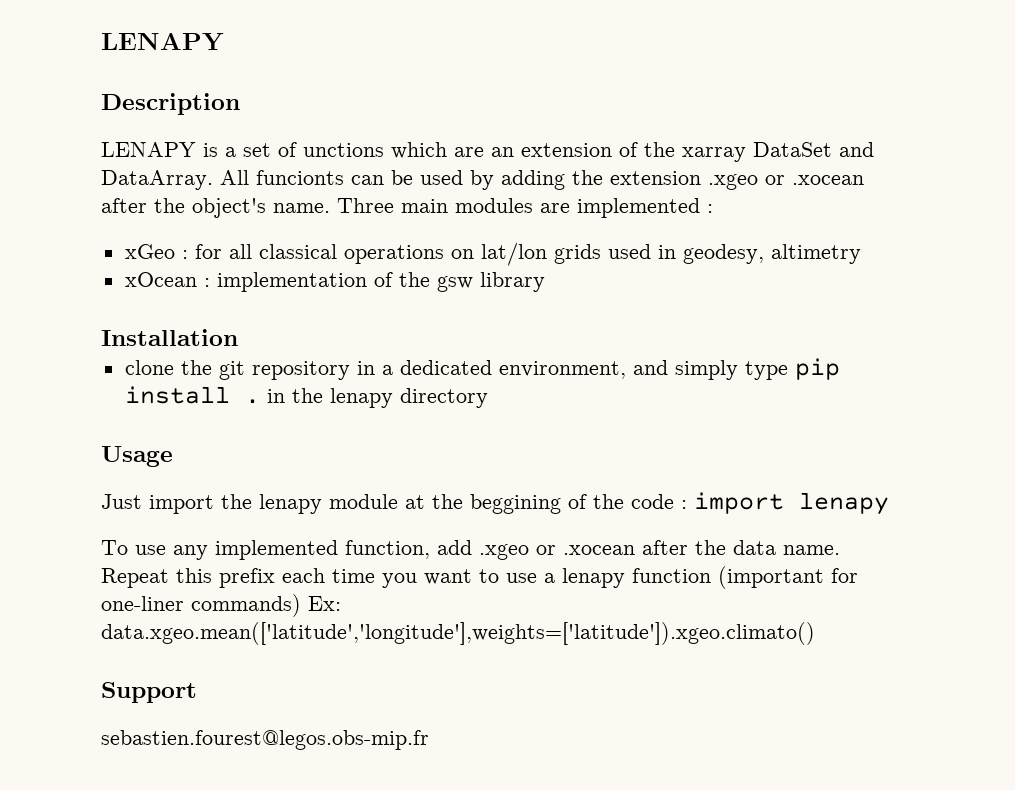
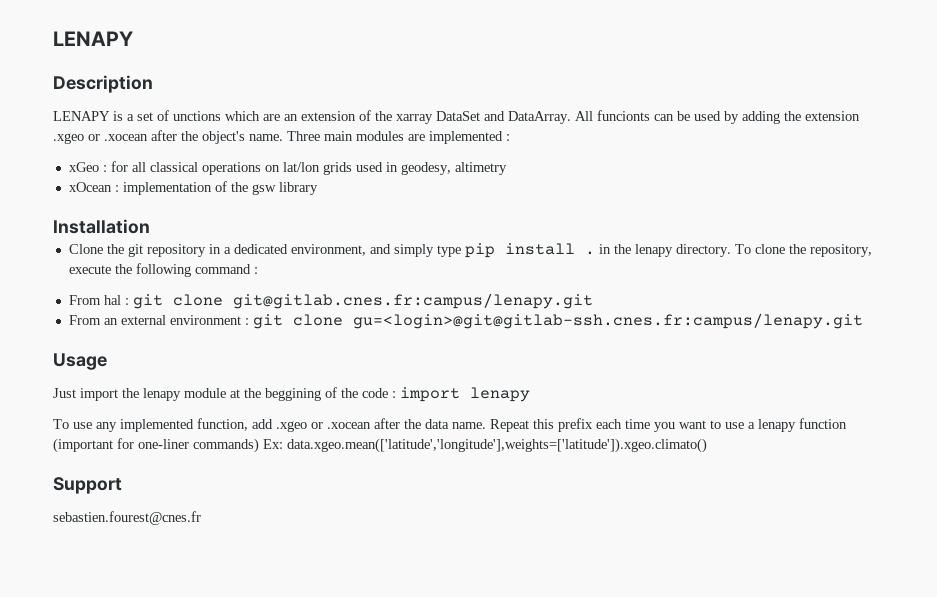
- clone the git repository in a dedicated environment, and simply type pip install . in the lenapy directory
+ Clone the git repository in a dedicated environment, and simply type pip install . in the lenapy directory. To clone the repository, execute the following command :
+ From hal : git clone git@gitlab.cnes.fr:campus/lenapy.git
+ From an external environment : git clone gu=<login>@git@gitlab-ssh.cnes.fr:campus/lenapy.git
- sebastien.fourest@legos.obs-mip.fr
+ sebastien.fourest@cnes.fr

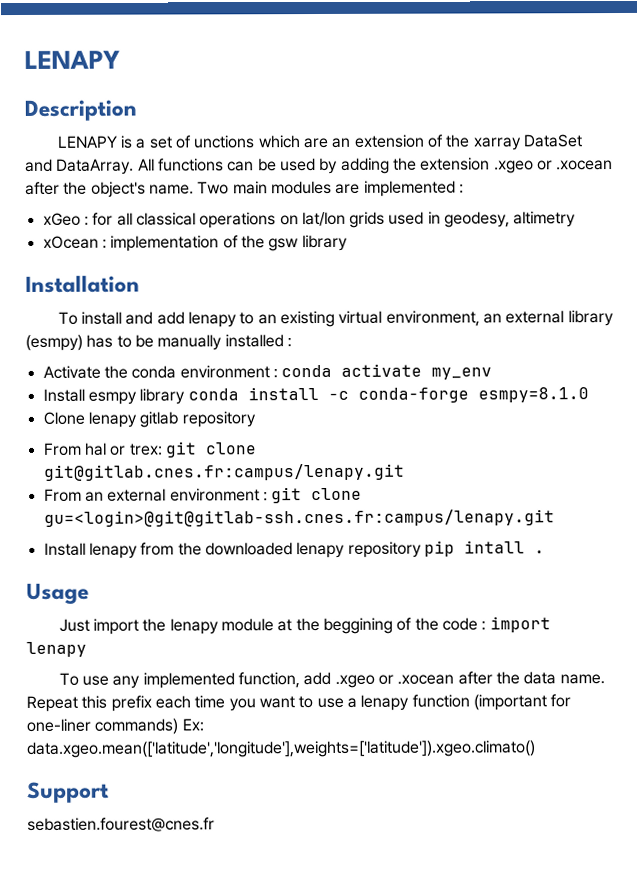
- All funcionts can be used by adding the extension .xgeo or .xocean after the object's name.
+ All functions can be used by adding the extension .xgeo or .xocean after the object's name.
- Three main modules are implemented :
+ Two main modules are implemented :
+ To install and add lenapy to an existing virtual environment, an external library (esmpy) has to be manually installed :
+ Activate the conda environment : conda activate my_env
+ Install esmpy library conda install -c conda-forge esmpy=8.1.0
- Clone the git repository in a dedicated environment, and simply type pip install . in the lenapy directory. To clone the repository, execute the following command :
+ Clone lenapy gitlab repository
- From hal : git clone git@gitlab.cnes.fr:campus/lenapy.git
+ From hal or trex: git clone git@gitlab.cnes.fr:campus/lenapy.git
+ Install lenapy from the downloaded lenapy repository pip intall .

